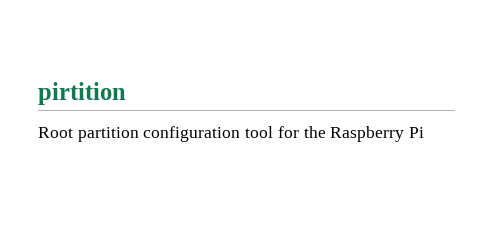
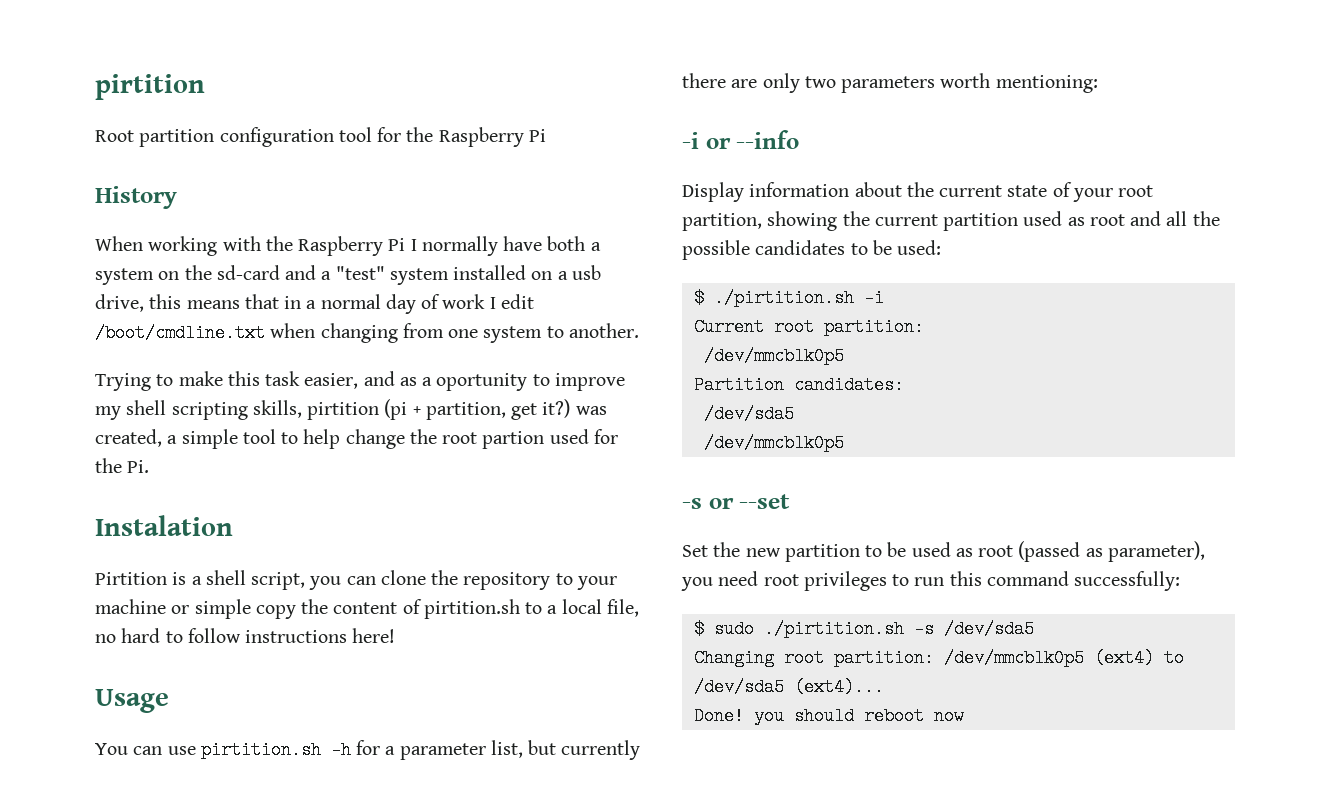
+ History
+ When working with the Raspberry Pi I normally have both a system on the sd-card and a "test" system installed on a usb drive, this means that in a normal day of work I edit /boot/cmdline.txt when changing from one system to another.
+ Trying to make this task easier, and as a oportunity to improve my shell scripting skills, pirtition (pi + partition, get it?) was created, a simple tool to help change the root partion used for the Pi.
+ Instalation
+ Pirtition is a shell script, you can clone the repository to your machine or simple copy the content of pirtition.sh to a local file, no hard to follow instructions here!
+ Usage
+ You can use pirtition.sh -h for a parameter list, but currently there are only two parameters worth mentioning:
+ -i or --info
+ Display information about the current state of your root partition, showing the current partition used as root and all the possible candidates to be used:
+ $ ./pirtition.sh -i
+ Current root partition:
+ /dev/mmcblk0p5
+ Partition candidates:
+ /dev/sda5
+ /dev/mmcblk0p5
+ -s or --set
+ Set the new partition to be used as root (passed as parameter), you need root privileges to run this command successfully:
+ $ sudo ./pirtition.sh -s /dev/sda5
+ Changing root partition: /dev/mmcblk0p5 (ext4) to /dev/sda5 (ext4)...
+ Done! you should reboot now

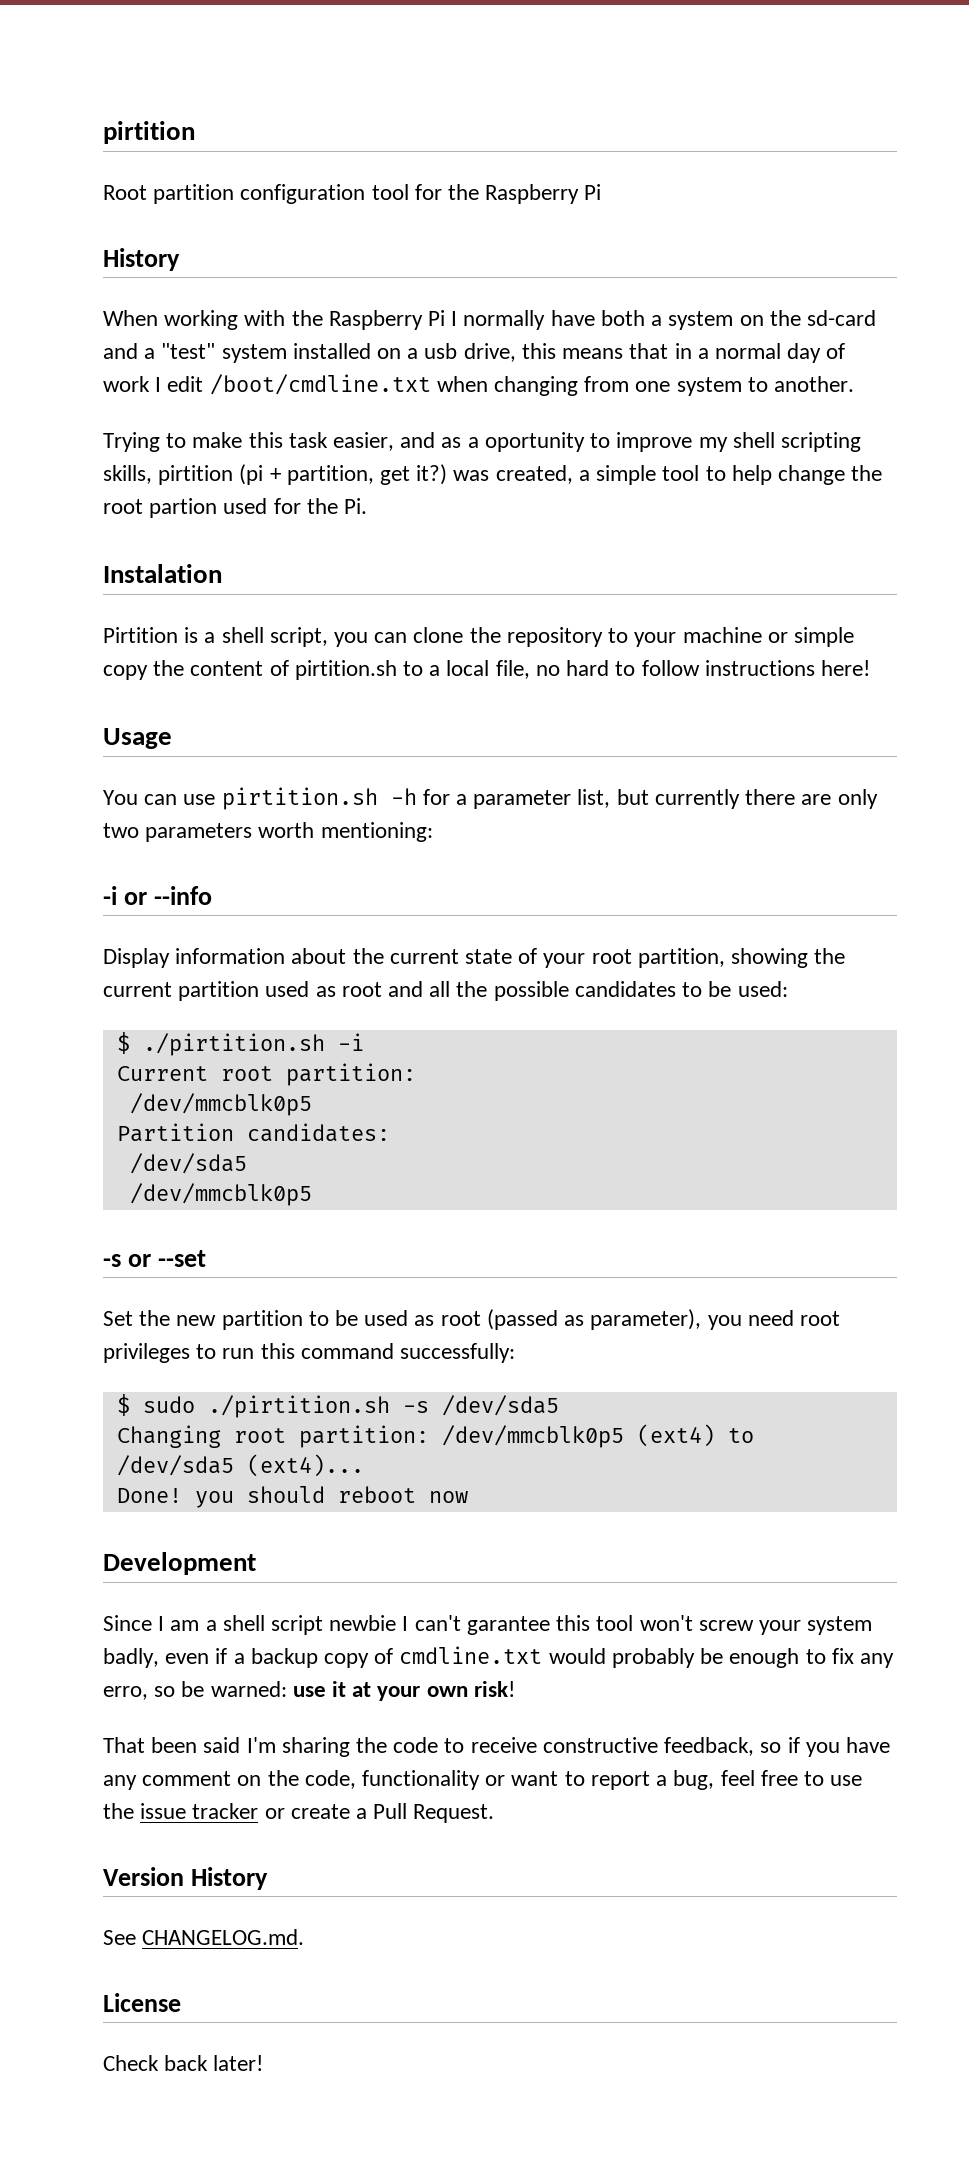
+ Development
+ Since I am a shell script newbie I can't garantee this tool won't screw your system badly, even if a backup copy of cmdline.txt would probably be enough to fix any erro, so be warned: use it at your own risk!
+ That been said I'm sharing the code to receive constructive feedback, so if you have any comment on the code, functionality or want to report a bug, feel free to use the issue tracker or create a Pull Request.
+ Version History
+ See CHANGELOG.md.
+ License
+ Check back later!

